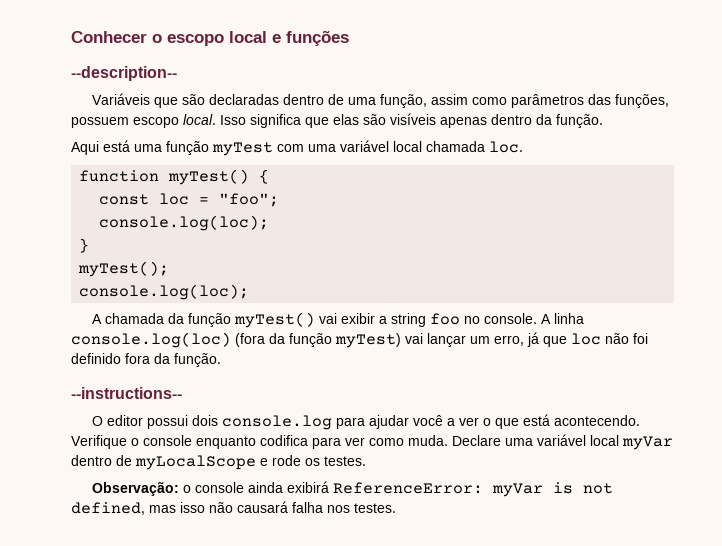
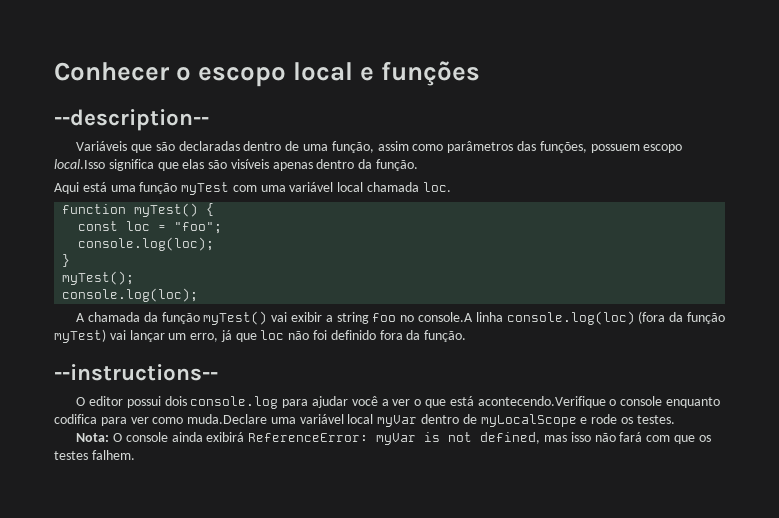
- Variáveis que são declaradas dentro de uma função, assim como parâmetros das funções, possuem escopo local. Isso significa que elas são visíveis apenas dentro da função.
+ Variáveis que são declaradas dentro de uma função, assim como parâmetros das funções, possuem escopo local.Isso significa que elas são visíveis apenas dentro da função.
- A chamada da função myTest() vai exibir a string foo no console. A linha console.log(loc) (fora da função myTest) vai lançar um erro, já que loc não foi definido fora da função.
+ A chamada da função myTest() vai exibir a string foo no console.A linha console.log(loc) (fora da função myTest) vai lançar um erro, já que loc não foi definido fora da função.
- O editor possui dois console.log para ajudar você a ver o que está acontecendo. Verifique o console enquanto codifica para ver como muda. Declare uma variável local myVar dentro de myLocalScope e rode os testes.
+ O editor possui dois console.log para ajudar você a ver o que está acontecendo.Verifique o console enquanto codifica para ver como muda.Declare uma variável local myVar dentro de myLocalScope e rode os testes.
- Observação: o console ainda exibirá ReferenceError: myVar is not defined, mas isso não causará falha nos testes.
+ Nota: O console ainda exibirá ReferenceError: myVar is not defined, mas isso não fará com que os testes falhem.

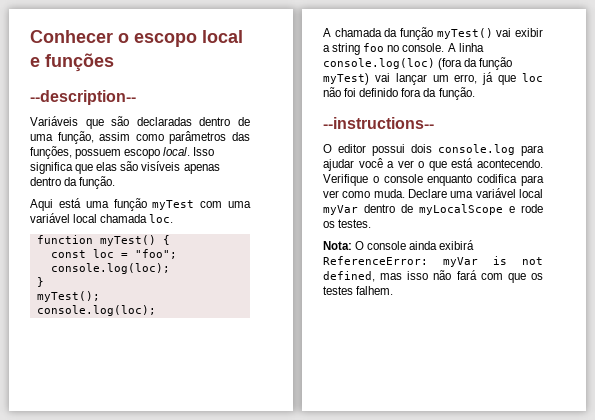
- Variáveis que são declaradas dentro de uma função, assim como parâmetros das funções, possuem escopo local.Isso significa que elas são visíveis apenas dentro da função.
+ Variáveis que são declaradas dentro de uma função, assim como parâmetros das funções, possuem escopo local. Isso significa que elas são visíveis apenas dentro da função.
- A chamada da função myTest() vai exibir a string foo no console.A linha console.log(loc) (fora da função myTest) vai lançar um erro, já que loc não foi definido fora da função.
+ A chamada da função myTest() vai exibir a string foo no console. A linha console.log(loc) (fora da função myTest) vai lançar um erro, já que loc não foi definido fora da função.
- O editor possui dois console.log para ajudar você a ver o que está acontecendo.Verifique o console enquanto codifica para ver como muda.Declare uma variável local myVar dentro de myLocalScope e rode os testes.
+ O editor possui dois console.log para ajudar você a ver o que está acontecendo. Verifique o console enquanto codifica para ver como muda. Declare uma variável local myVar dentro de myLocalScope e rode os testes.

